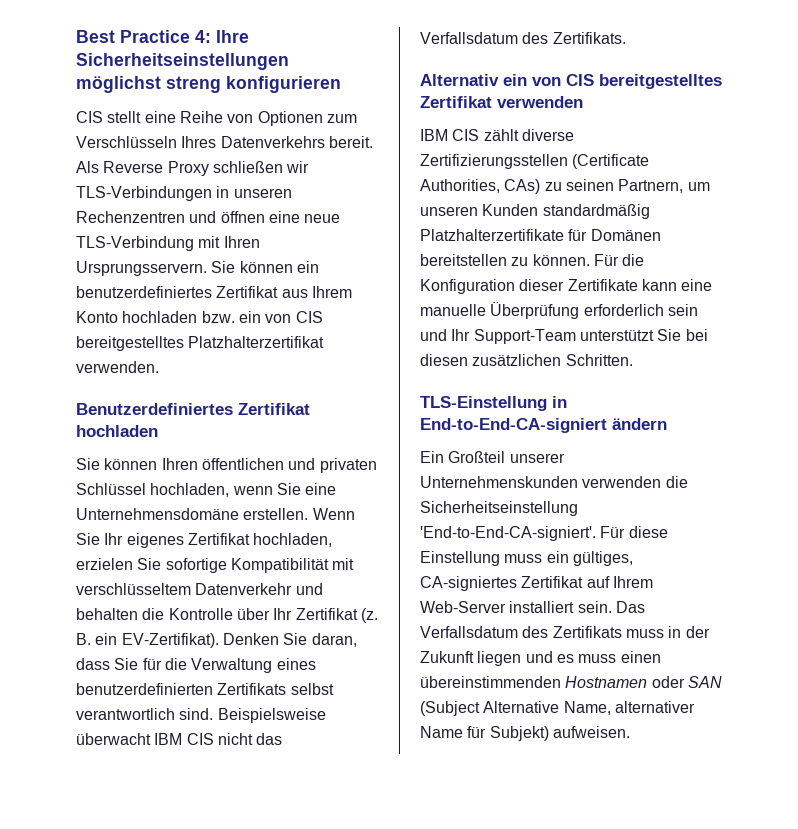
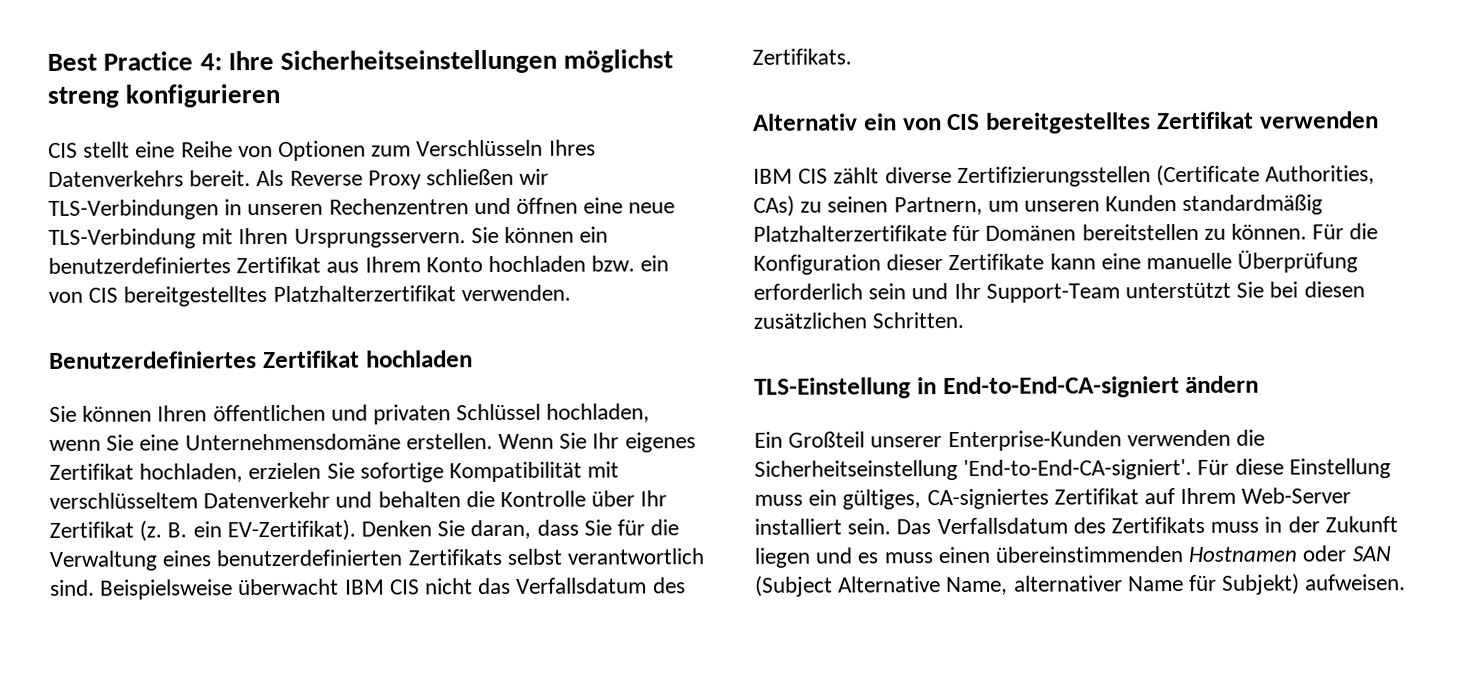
- Ein Großteil unserer Unternehmenskunden verwenden die Sicherheitseinstellung 'End-to-End-CA-signiert'.
+ Ein Großteil unserer Enterprise-Kunden verwenden die Sicherheitseinstellung 'End-to-End-CA-signiert'.

